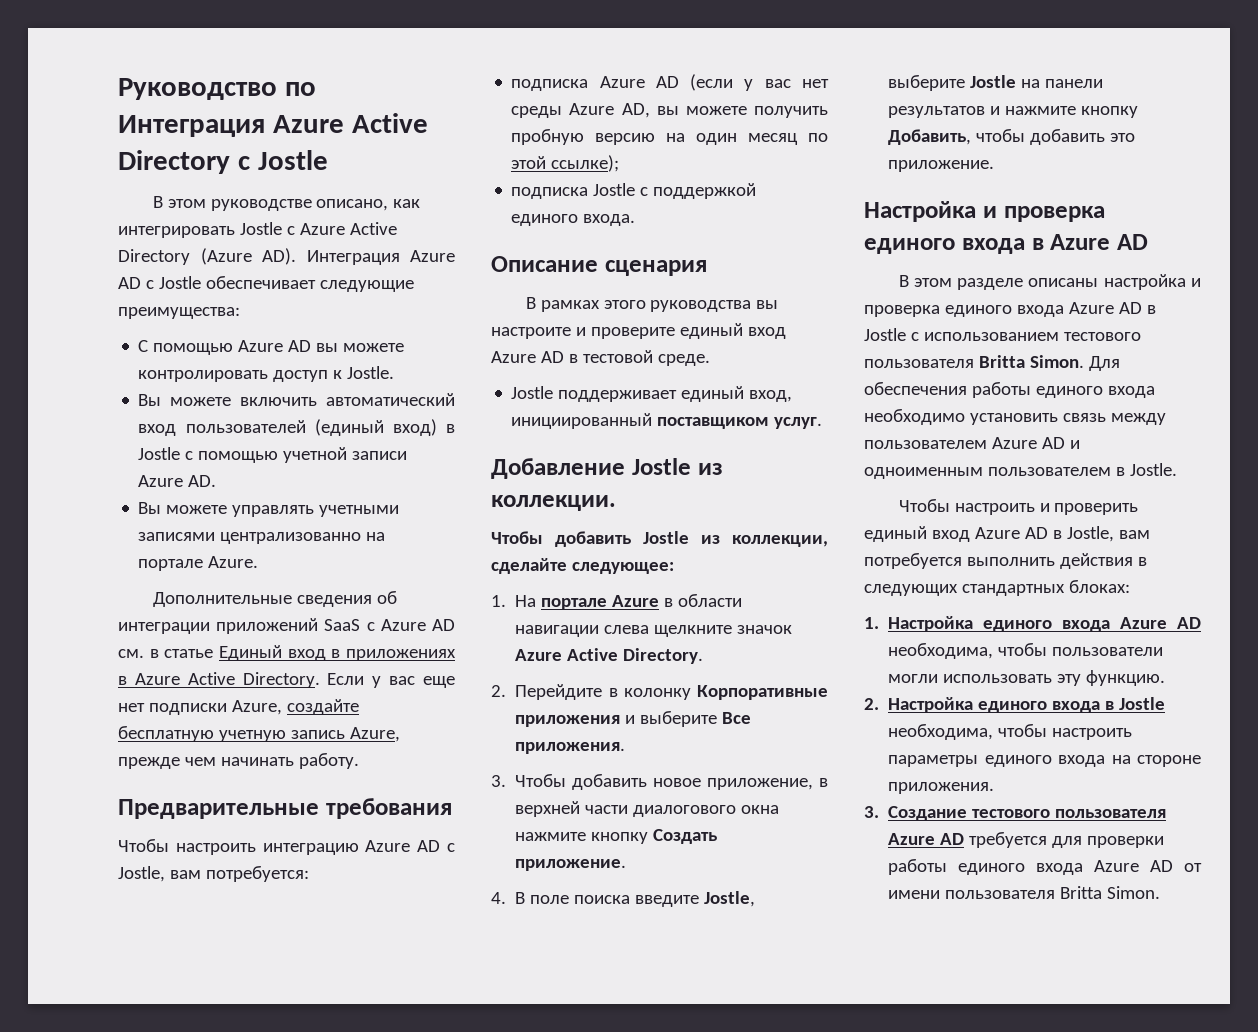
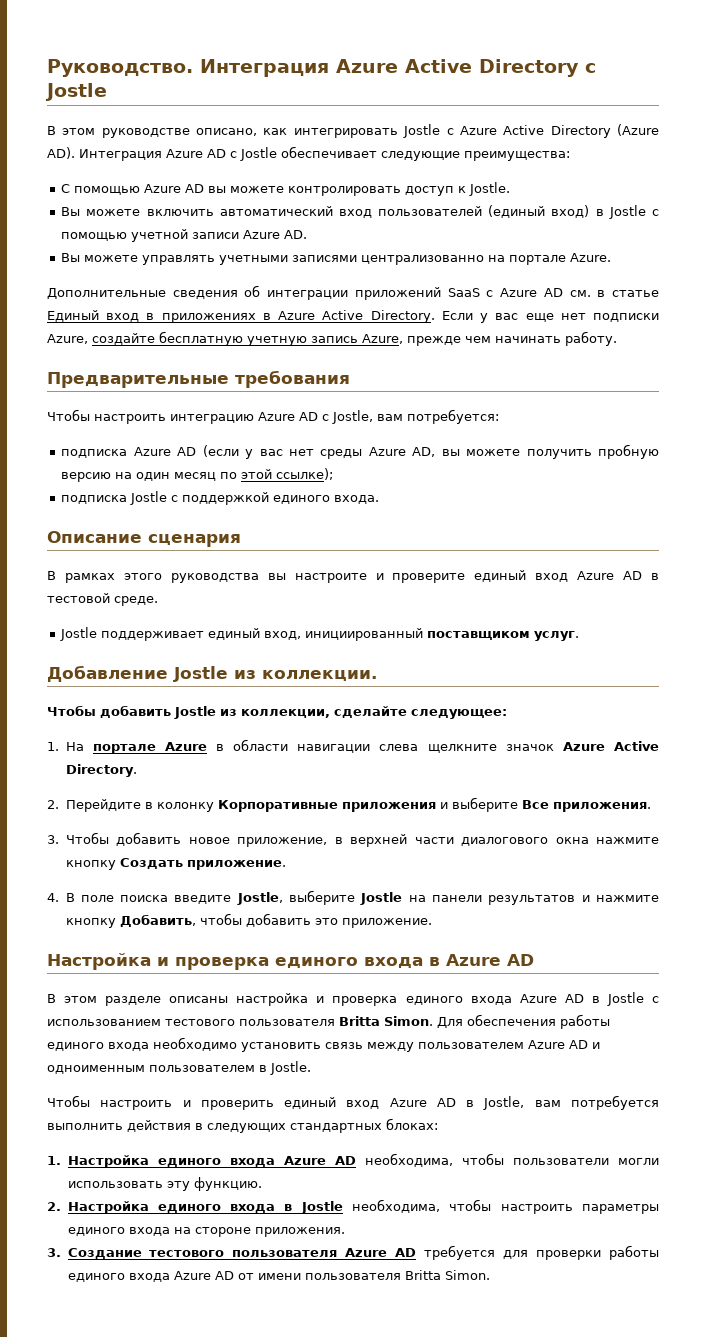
- Руководство по Интеграция Azure Active Directory с Jostle
+ Руководство. Интеграция Azure Active Directory с Jostle

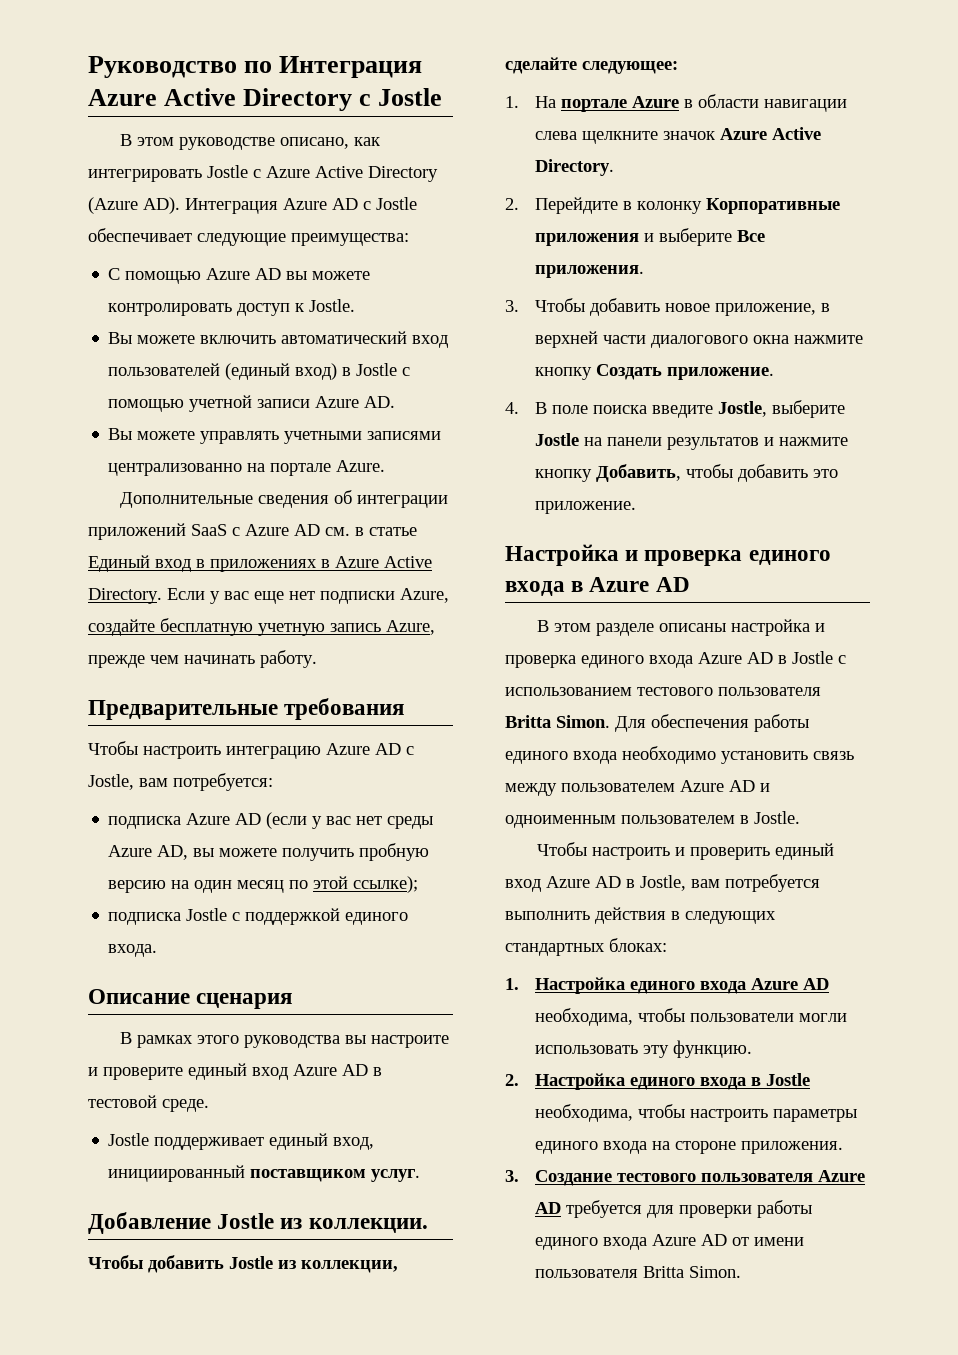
- Руководство. Интеграция Azure Active Directory с Jostle
+ Руководство по Интеграция Azure Active Directory с Jostle

